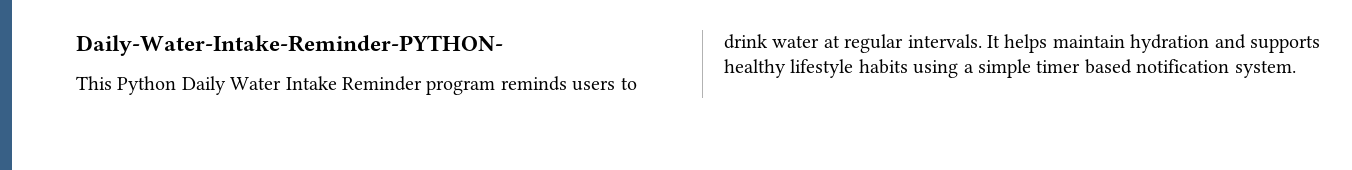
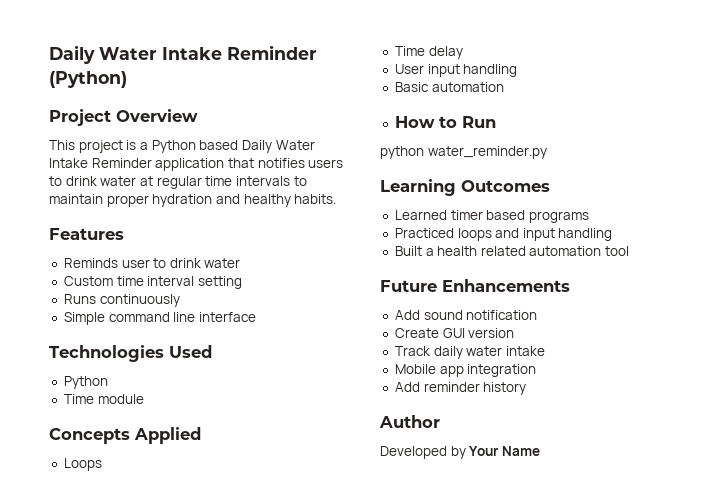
- Daily-Water-Intake-Reminder-PYTHON-
- This Python Daily Water Intake Reminder program reminds users to drink water at regular intervals. It helps maintain hydration and supports healthy lifestyle habits using a simple timer based notification system.
+ Daily Water Intake Reminder (Python)
+ Project Overview
+ This project is a Python based Daily Water Intake Reminder application that notifies users to drink water at regular time intervals to maintain proper hydration and healthy habits.
+ Features
+ Reminds user to drink water
+ Custom time interval setting
+ Runs continuously
+ Simple command line interface
+ Technologies Used
+ Python
+ Time module
+ Concepts Applied
+ Loops
+ Time delay
+ User input handling
+ Basic automation
+ How to Run
+ python water_reminder.py
+ Learning Outcomes
+ Learned timer based programs
+ Practiced loops and input handling
+ Built a health related automation tool
+ Future Enhancements
+ Add sound notification
+ Create GUI version
+ Track daily water intake
+ Mobile app integration
+ Add reminder history
+ Author
+ Developed by Your Name

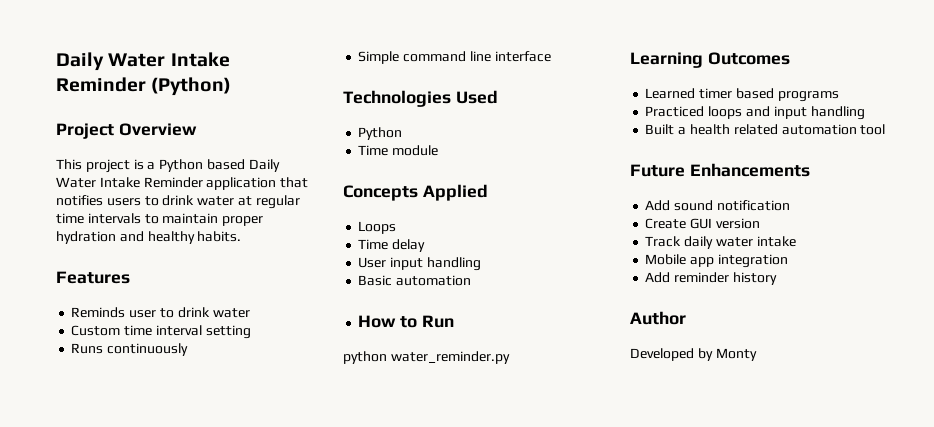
- Developed by Your Name
+ Developed by Monty

